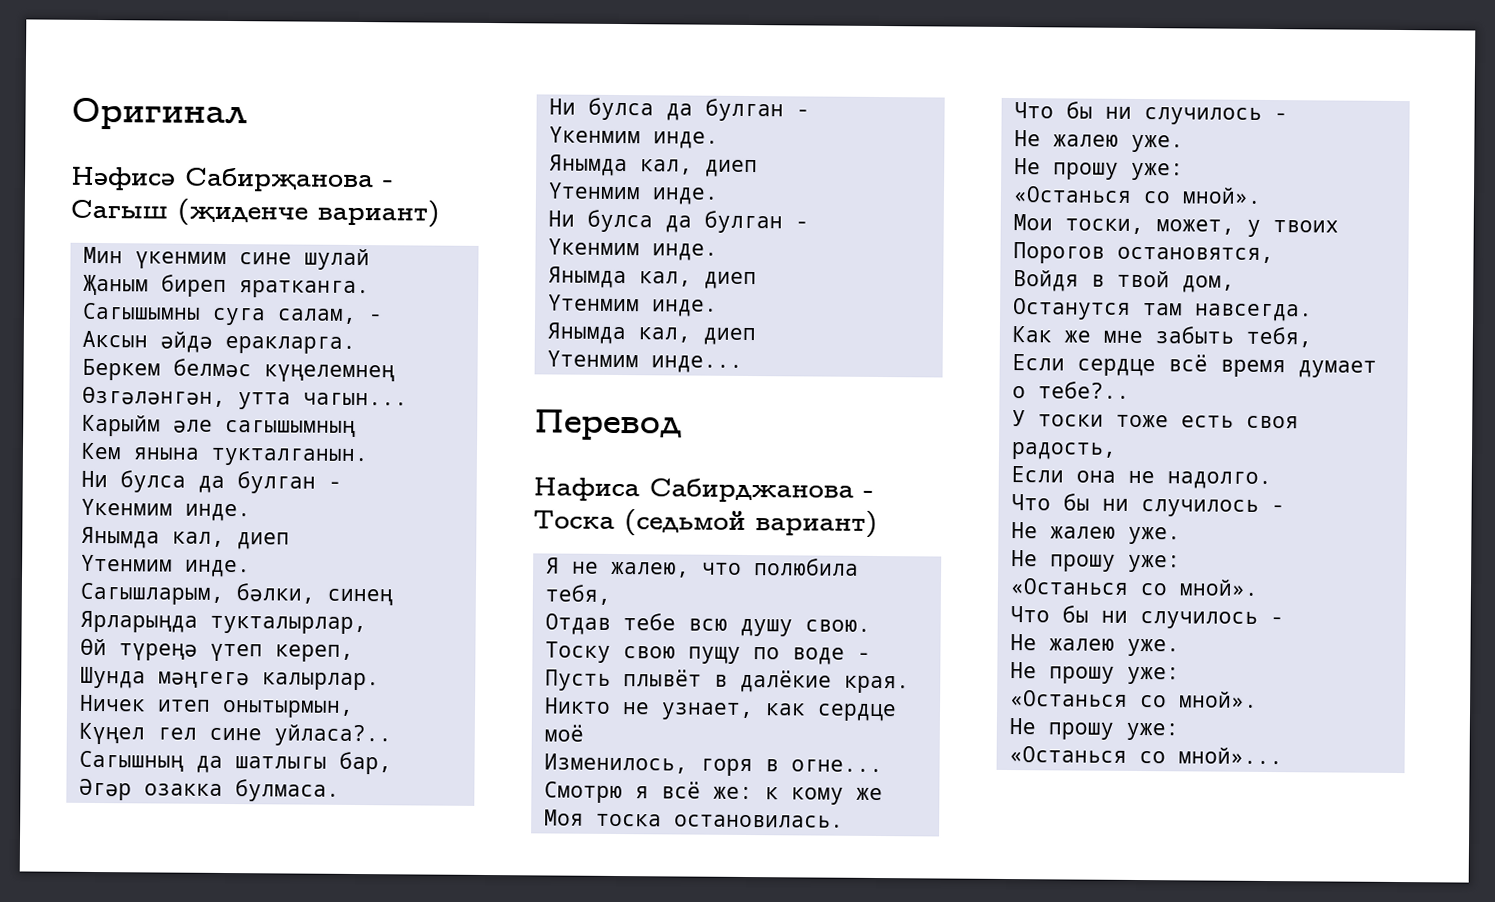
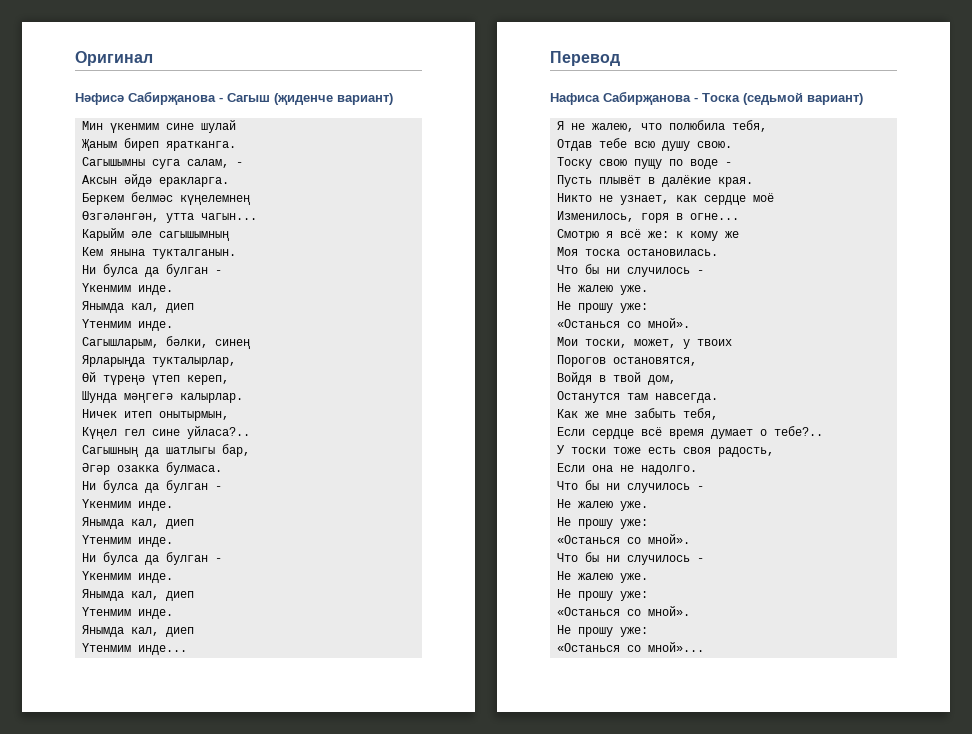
- Нафиса Сабирджанова - Тоска (седьмой вариант)
+ Нафиса Сабирҗанова - Тоска (седьмой вариант)

